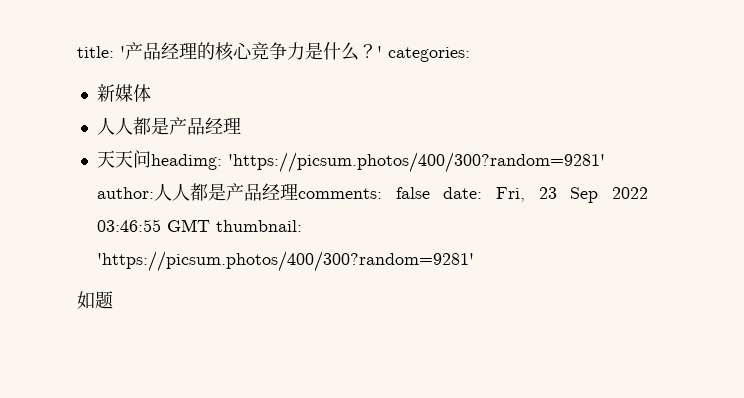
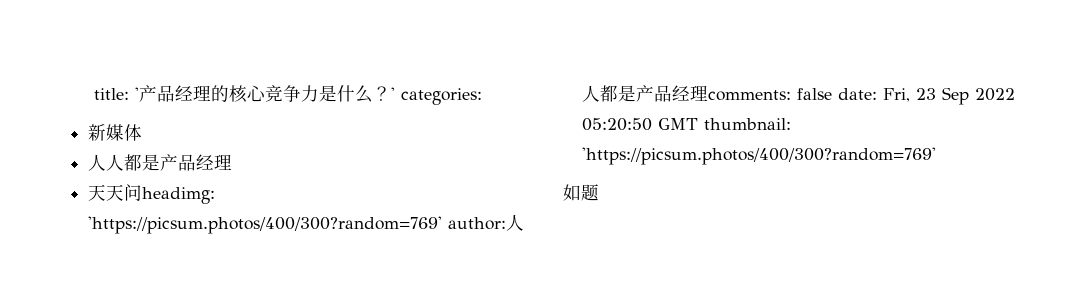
- 天天问headimg: 'https://picsum.photos/400/300?random=9281' author:人人都是产品经理comments: false date: Fri, 23 Sep 2022 03:46:55 GMT thumbnail: 'https://picsum.photos/400/300?random=9281'
+ 天天问headimg: 'https://picsum.photos/400/300?random=769' author:人人都是产品经理comments: false date: Fri, 23 Sep 2022 05:20:50 GMT thumbnail: 'https://picsum.photos/400/300?random=769'

